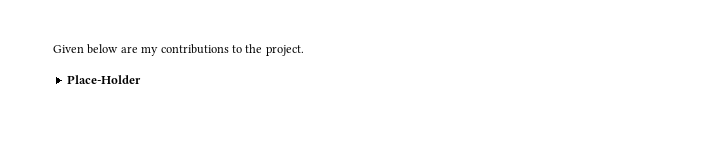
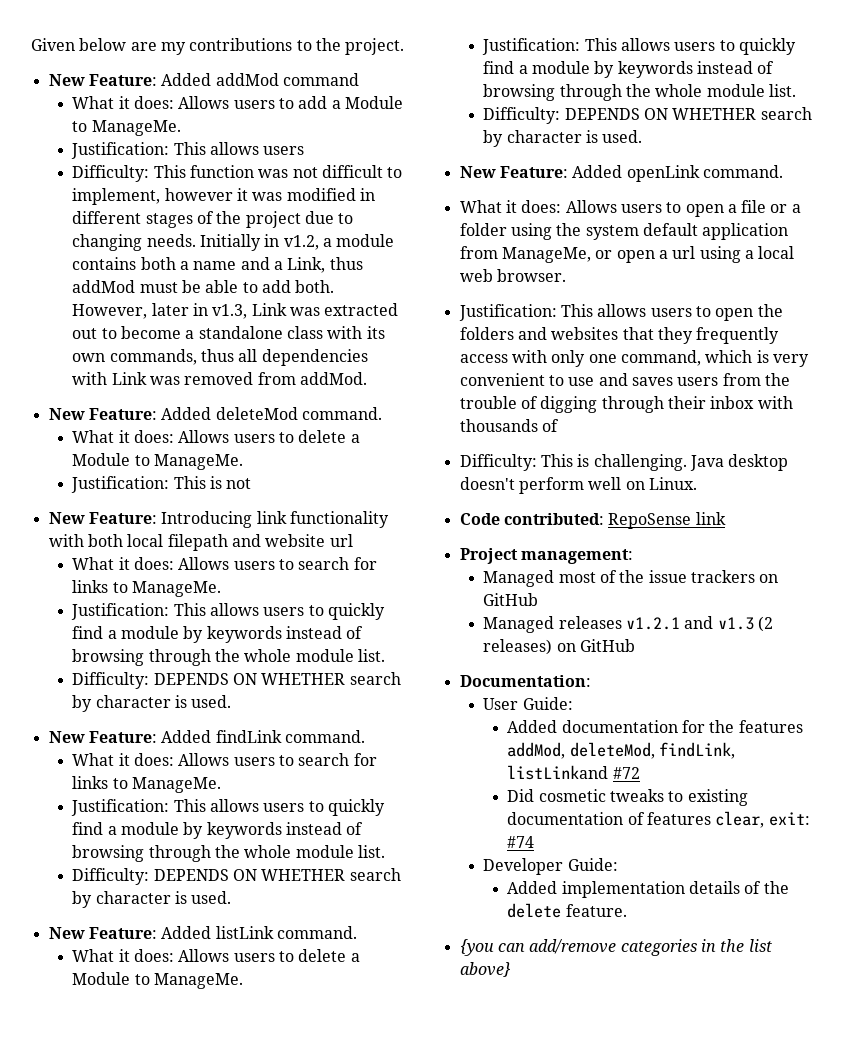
- Place-Holder
+ New Feature: Added addMod command
+ What it does: Allows users to add a Module to ManageMe.
+ Justification: This allows users
+ Difficulty: This function was not difficult to implement, however it was modified in different stages of the project due to changing needs. Initially in v1.2, a module contains both a name and a Link, thus addMod must be able to add both. However, later in v1.3, Link was extracted out to become a standalone class with its own commands, thus all dependencies with Link was removed from addMod.
+ New Feature: Added deleteMod command.
+ What it does: Allows users to delete a Module to ManageMe.
+ Justification: This is not
+ New Feature: Introducing link functionality with both local filepath and website url
+ What it does: Allows users to search for links to ManageMe.
+ Justification: This allows users to quickly find a module by keywords instead of browsing through the whole module list.
+ Difficulty: DEPENDS ON WHETHER search by character is used.
+ New Feature: Added findLink command.
+ What it does: Allows users to search for links to ManageMe.
+ Justification: This allows users to quickly find a module by keywords instead of browsing through the whole module list.
+ Difficulty: DEPENDS ON WHETHER search by character is used.
+ New Feature: Added listLink command.
+ What it does: Allows users to delete a Module to ManageMe.
+ Justification: This allows users to quickly find a module by keywords instead of browsing through the whole module list.
+ Difficulty: DEPENDS ON WHETHER search by character is used.
+ New Feature: Added openLink command.
+ What it does: Allows users to open a file or a folder using the system default application from ManageMe, or open a url using a local web browser.
+ Justification: This allows users to open the folders and websites that they frequently access with only one command, which is very convenient to use and saves users from the trouble of digging through their inbox with thousands of
+ Difficulty: This is challenging. Java desktop doesn't perform well on Linux.
+ Code contributed: RepoSense link
+ Project management:
+ Managed most of the issue trackers on GitHub
+ Managed releases v1.2.1 and v1.3 (2 releases) on GitHub
+ Documentation:
+ User Guide:
+ Added documentation for the features addMod, deleteMod, findLink, listLinkand #72
+ Did cosmetic tweaks to existing documentation of features clear, exit: #74
+ Developer Guide:
+ Added implementation details of the delete feature.
+ {you can add/remove categories in the list above}

